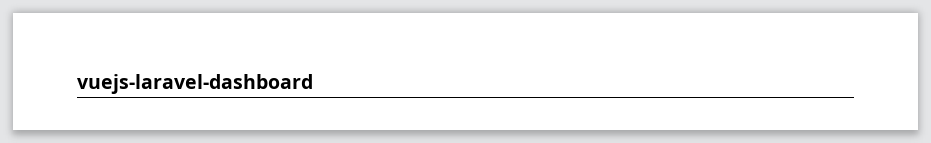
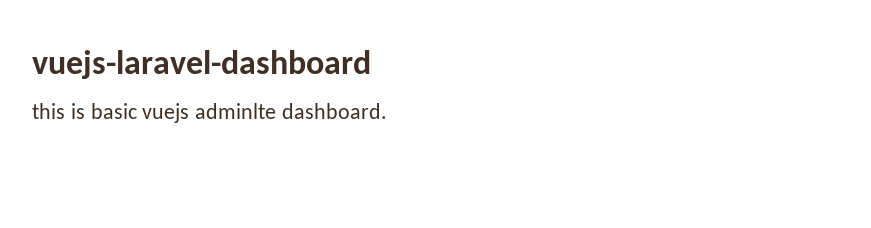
+ this is basic vuejs adminlte dashboard.

